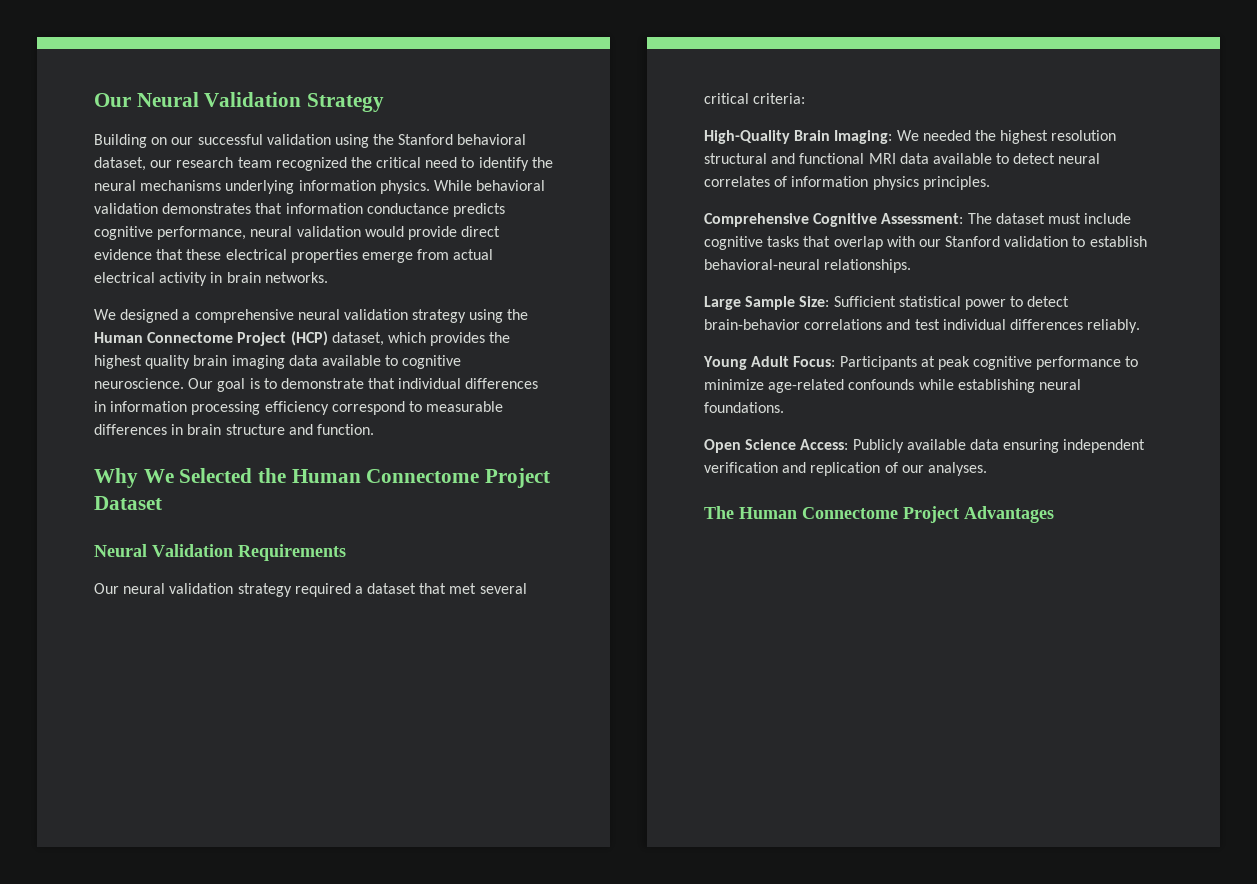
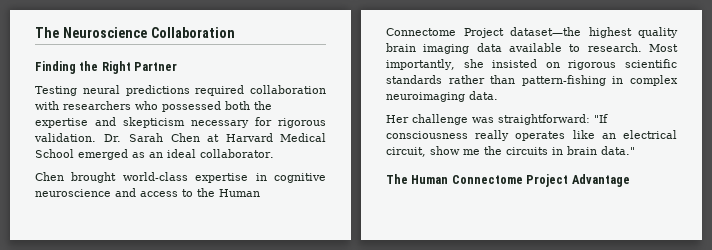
- Our Neural Validation Strategy
- Building on our successful validation using the Stanford behavioral dataset, our research team recognized the critical need to identify the neural mechanisms underlying information physics. While behavioral validation demonstrates that information conductance predicts cognitive performance, neural validation would provide direct evidence that these electrical properties emerge from actual electrical activity in brain networks.
- We designed a comprehensive neural validation strategy using the Human Connectome Project (HCP) dataset, which provides the highest quality brain imaging data available to cognitive neuroscience. Our goal is to demonstrate that individual differences in information processing efficiency correspond to measurable differences in brain structure and function.
- Why We Selected the Human Connectome Project Dataset
- Neural Validation Requirements
- Our neural validation strategy required a dataset that met several critical criteria:
- High-Quality Brain Imaging: We needed the highest resolution structural and functional MRI data available to detect neural correlates of information physics principles.
- Comprehensive Cognitive Assessment: The dataset must include cognitive tasks that overlap with our Stanford validation to establish behavioral-neural relationships.
- Large Sample Size: Sufficient statistical power to detect brain-behavior correlations and test individual differences reliably.
- Young Adult Focus: Participants at peak cognitive performance to minimize age-related confounds while establishing neural foundations.
- Open Science Access: Publicly available data ensuring independent verification and replication of our analyses.
+ The Neuroscience Collaboration
+ Finding the Right Partner
+ Testing neural predictions required collaboration with researchers who possessed both the expertise and skepticism necessary for rigorous validation. Dr. Sarah Chen at Harvard Medical School emerged as an ideal collaborator.
+ Chen brought world-class expertise in cognitive neuroscience and access to the Human Connectome Project dataset—the highest quality brain imaging data available to research. Most importantly, she insisted on rigorous scientific standards rather than pattern-fishing in complex neuroimaging data.
+ Her challenge was straightforward: "If consciousness really operates like an electrical circuit, show me the circuits in brain data."
- The Human Connectome Project Advantages
+ The Human Connectome Project Advantage

